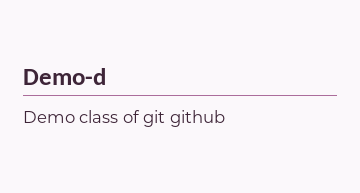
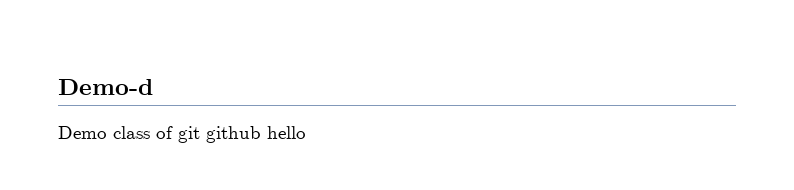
- Demo class of git github
+ Demo class of git github hello

